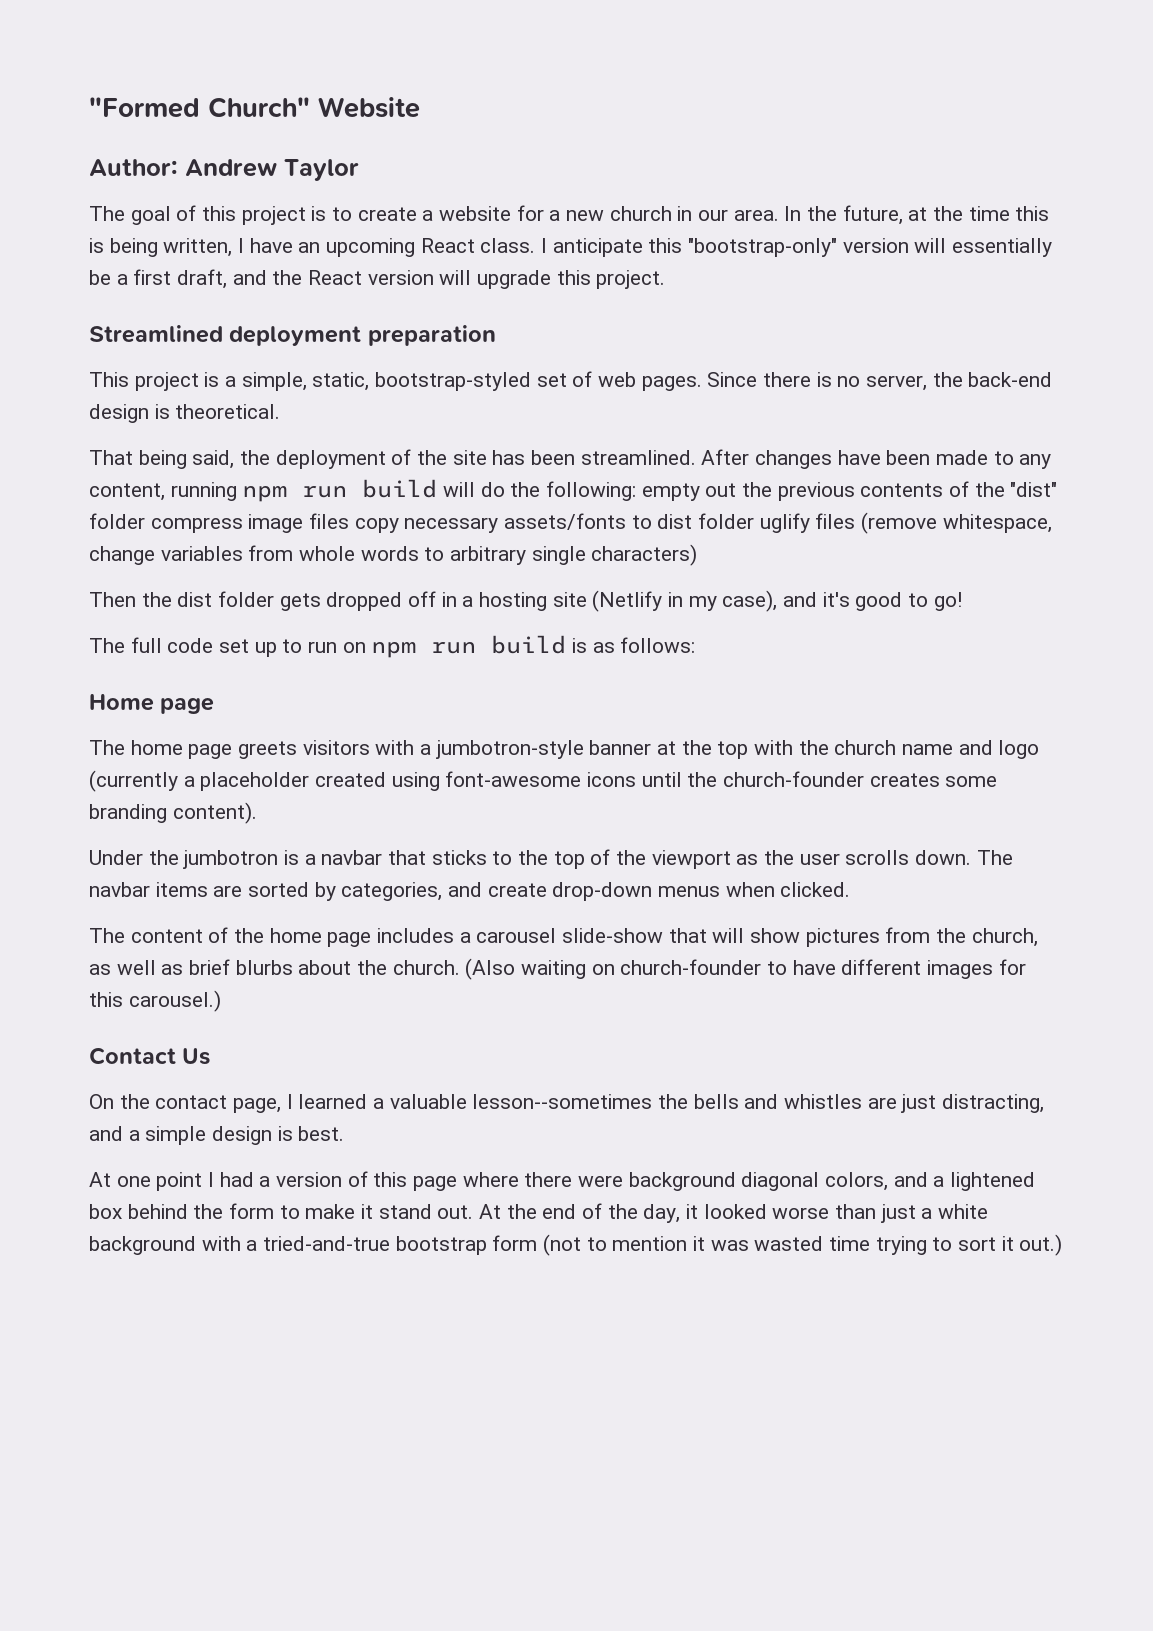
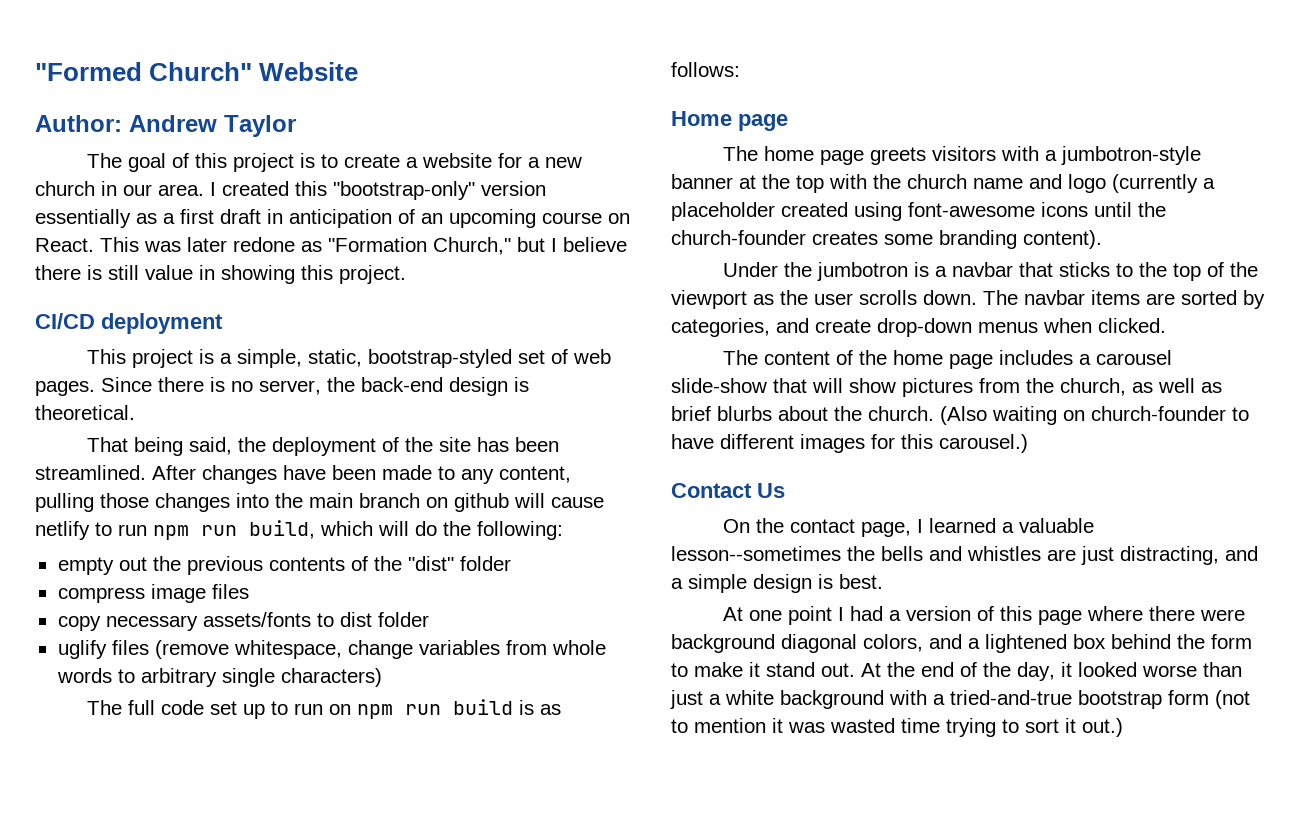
- In the future, at the time this is being written, I have an upcoming React class. I anticipate this "bootstrap-only" version will essentially be a first draft, and the React version will upgrade this project.
+ I created this "bootstrap-only" version essentially as a first draft in anticipation of an upcoming course on React. This was later redone as "Formation Church," but I believe there is still value in showing this project.
- Streamlined deployment preparation
+ CI/CD deployment
- After changes have been made to any content, running npm run build will do the following: empty out the previous contents of the "dist" folder compress image files copy necessary assets/fonts to dist folder uglify files (remove whitespace, change variables from whole words to arbitrary single characters)
+ After changes have been made to any content, pulling those changes into the main branch on github will cause netlify to run npm run build, which will do the following:
+ empty out the previous contents of the "dist" folder
+ compress image files
+ copy necessary assets/fonts to dist folder
+ uglify files (remove whitespace, change variables from whole words to arbitrary single characters)
- Then the dist folder gets dropped off in a hosting site (Netlify in my case), and it's good to go!

